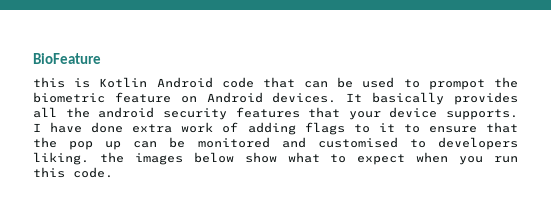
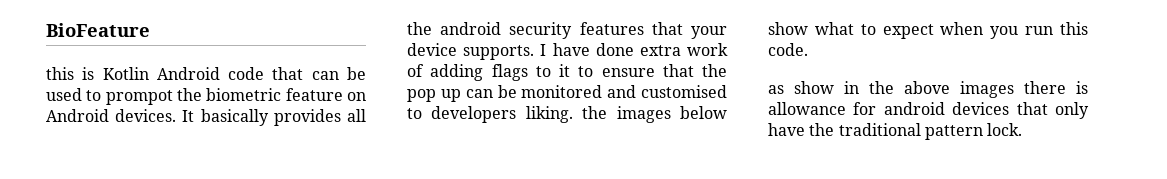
+ as show in the above images there is allowance for android devices that only have the traditional pattern lock.

